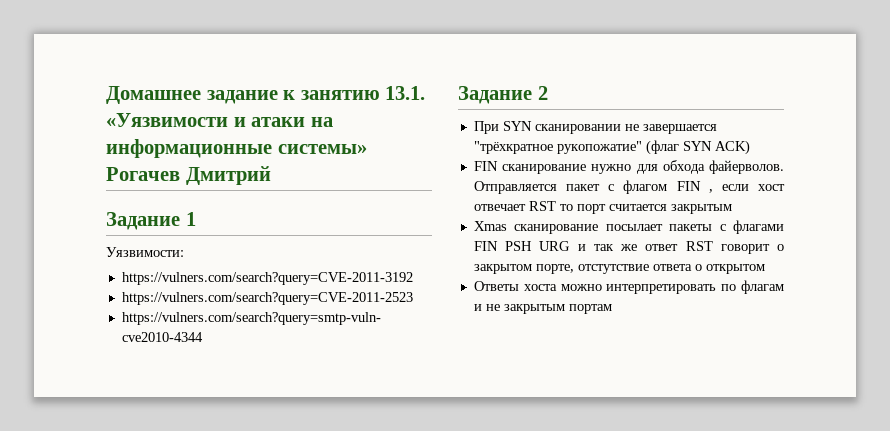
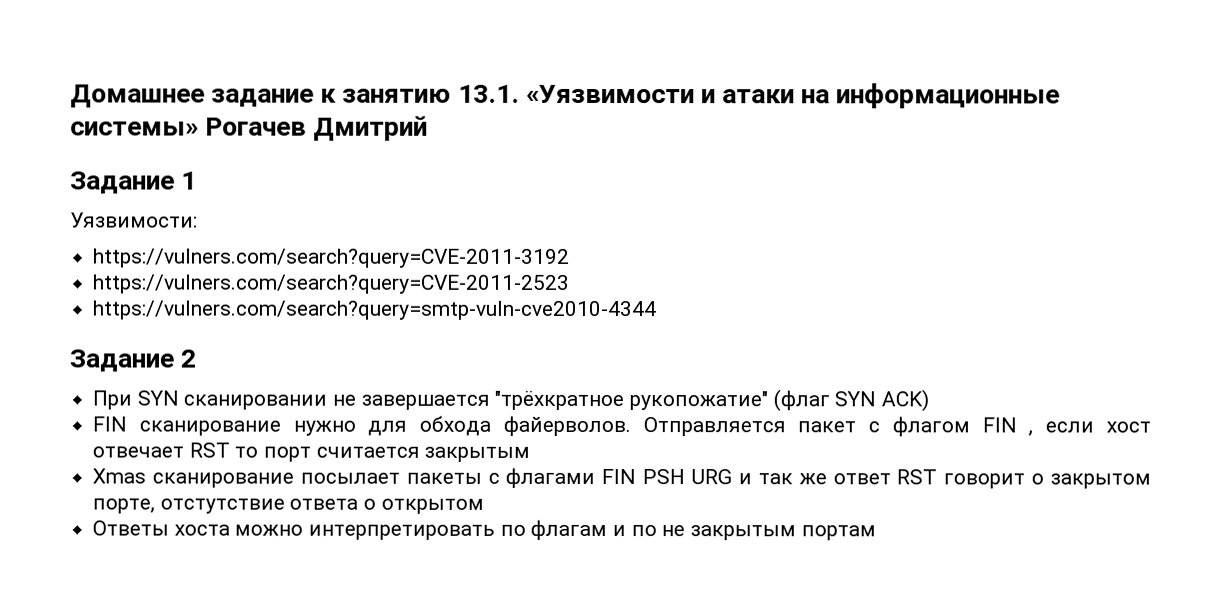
- Ответы хоста можно интерпретировать по флагам и не закрытым портам
+ Ответы хоста можно интерпретировать по флагам и по не закрытым портам

